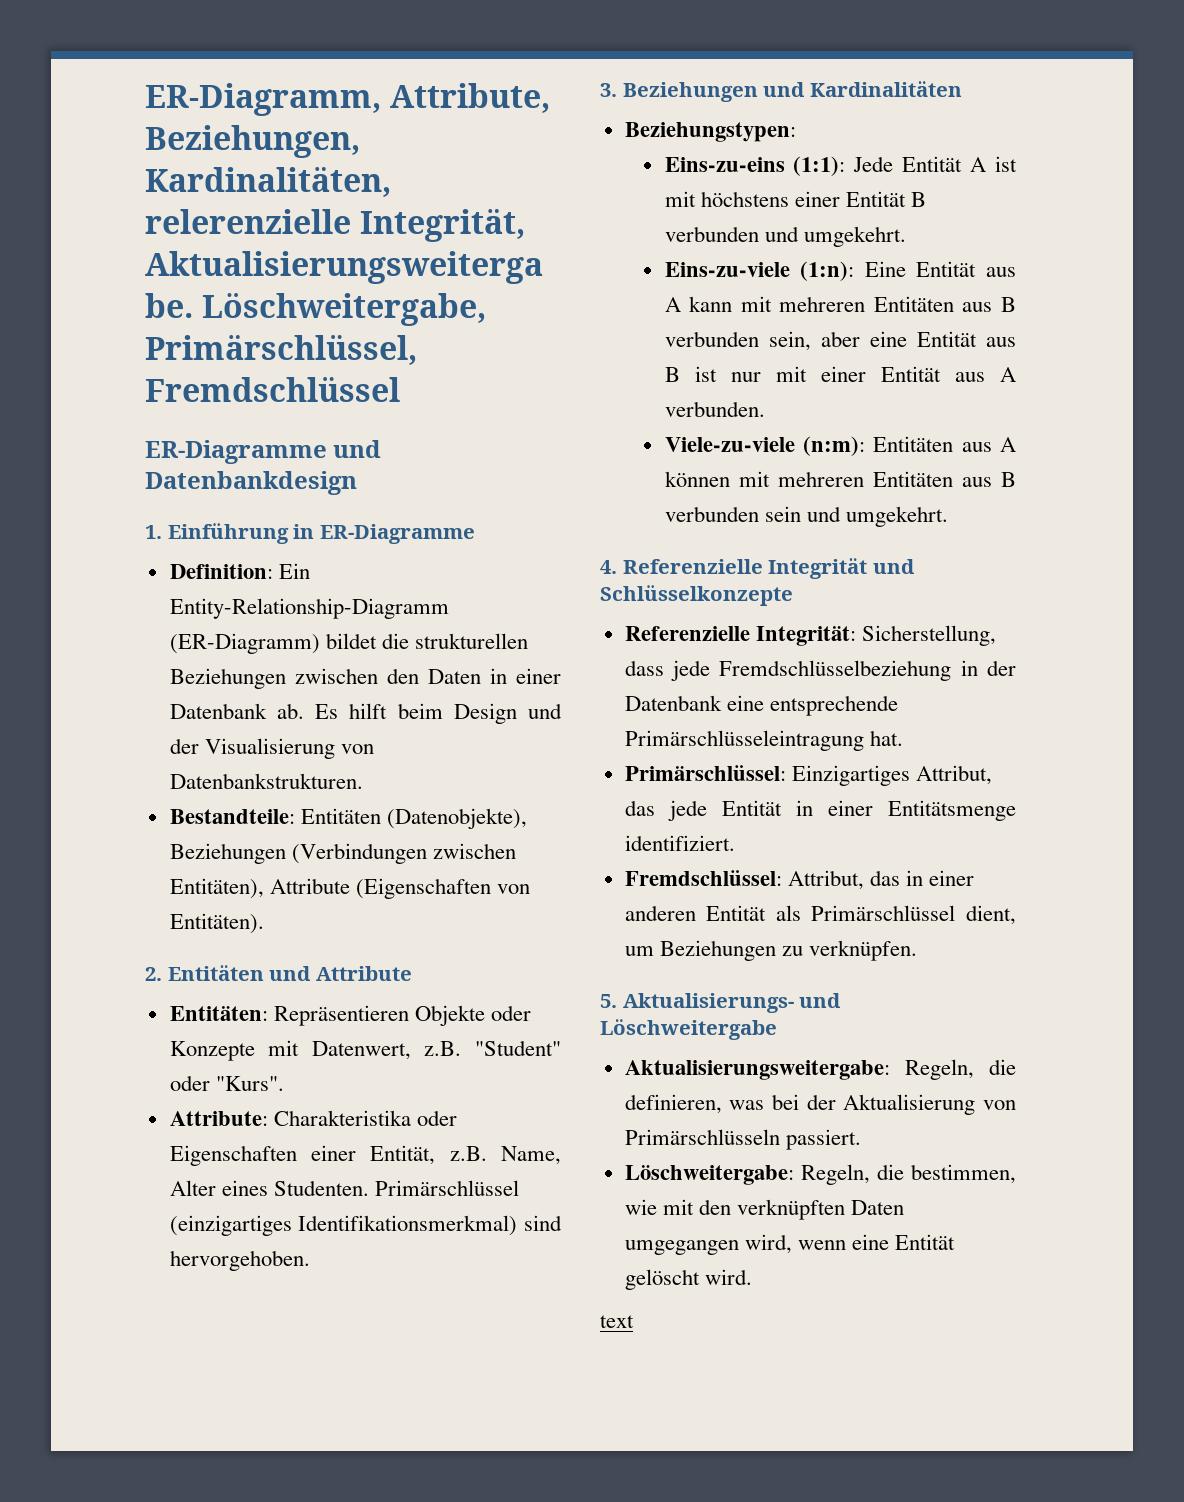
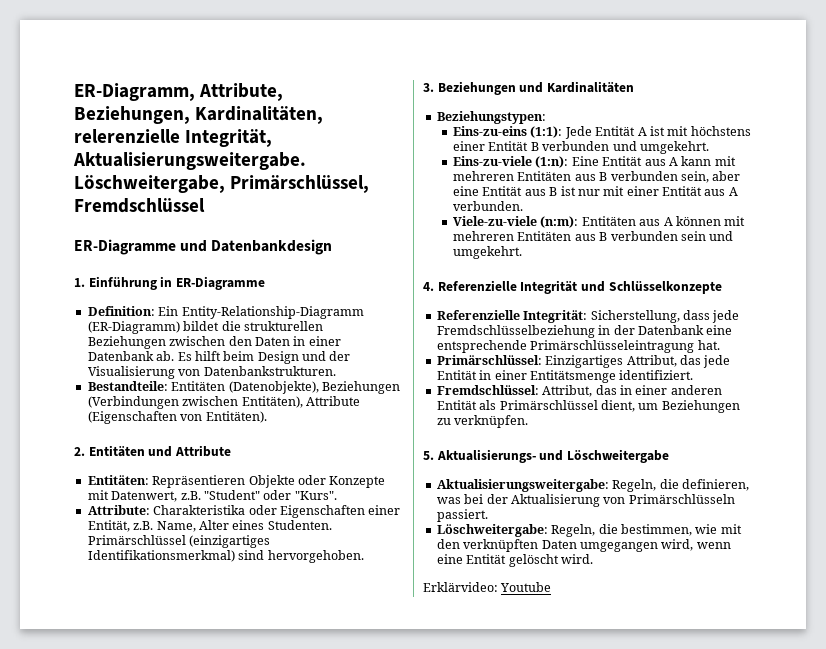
- text
+ Erklärvideo: Youtube

